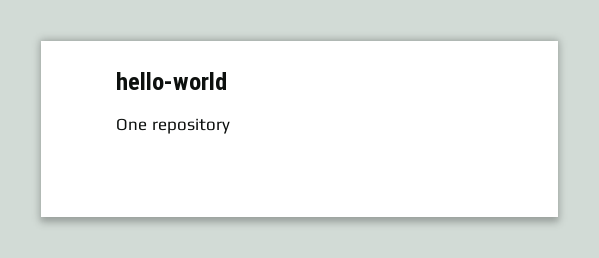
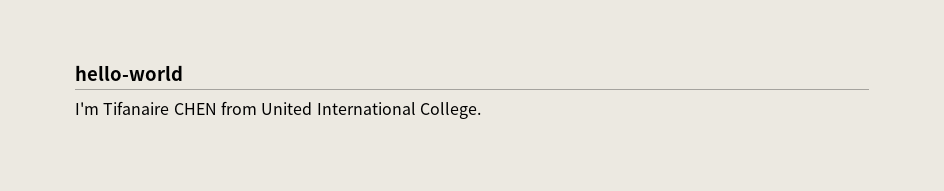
- One repository
+ I'm Tifanaire CHEN from United International College.

